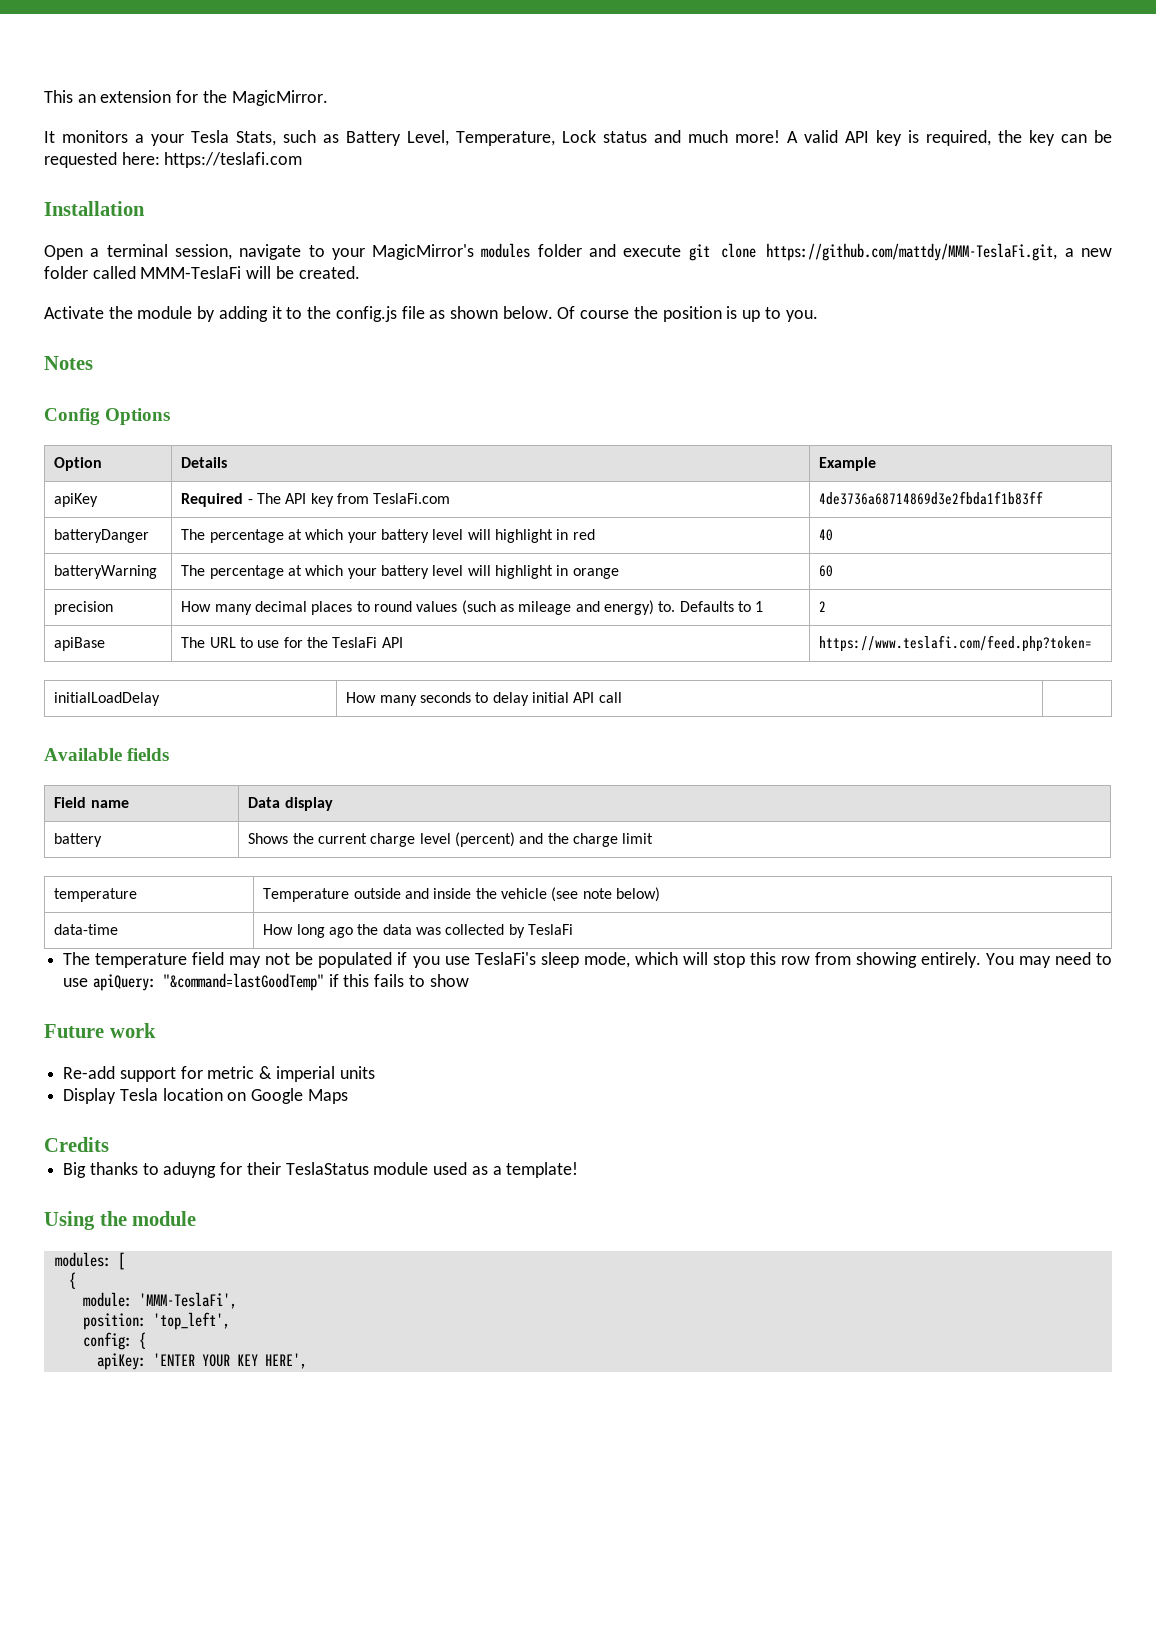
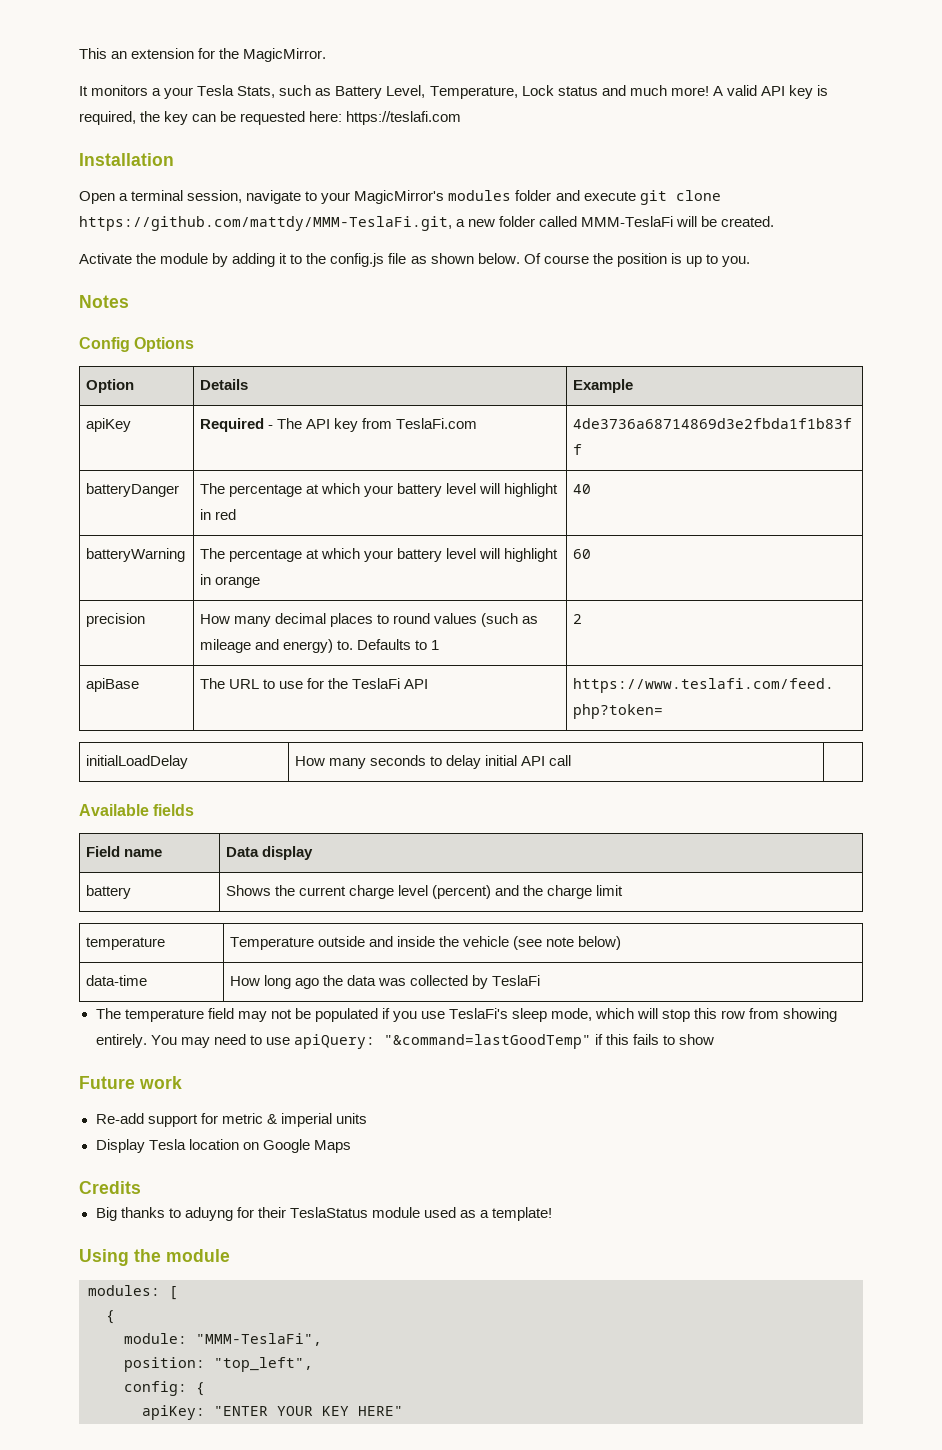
- module: 'MMM-TeslaFi',
+ module: "MMM-TeslaFi",
- position: 'top_left',
+ position: "top_left",
- apiKey: 'ENTER YOUR KEY HERE',
+ apiKey: "ENTER YOUR KEY HERE"

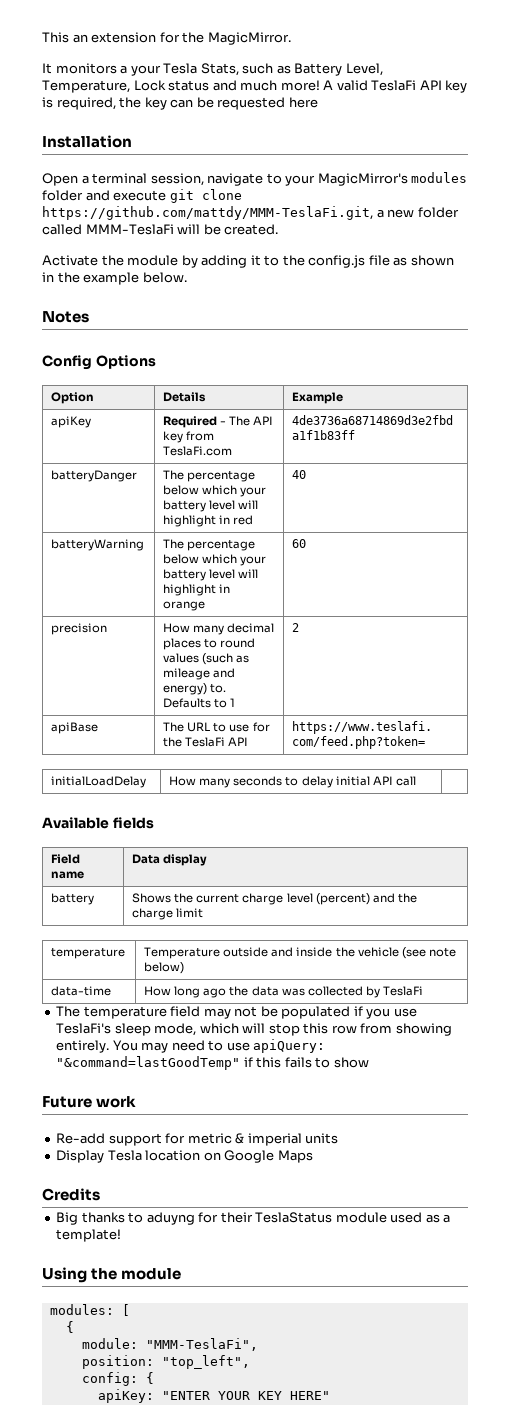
- A valid API key is required, the key can be requested here: https://teslafi.com
+ A valid TeslaFi API key is required, the key can be requested here
- Activate the module by adding it to the config.js file as shown below. Of course the position is up to you.
+ Activate the module by adding it to the config.js file as shown in the example below.
- batteryDanger | The percentage at which your battery level will highlight in red | 40
+ batteryDanger | The percentage below which your battery level will highlight in red | 40
- batteryWarning | The percentage at which your battery level will highlight in orange | 60
+ batteryWarning | The percentage below which your battery level will highlight in orange | 60

